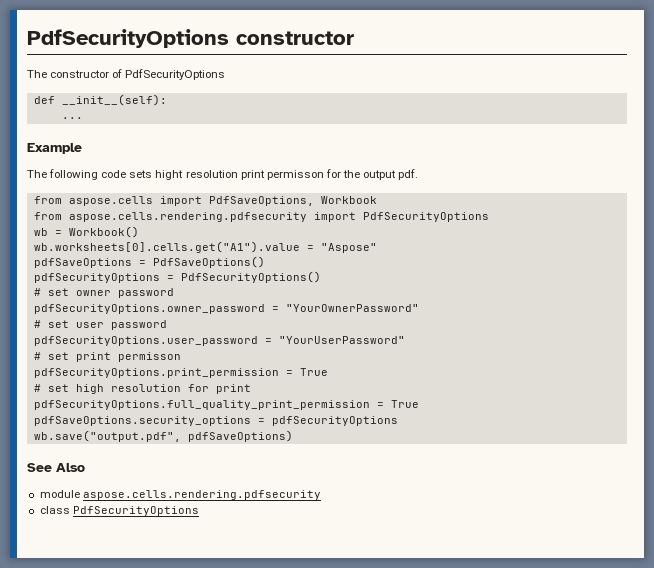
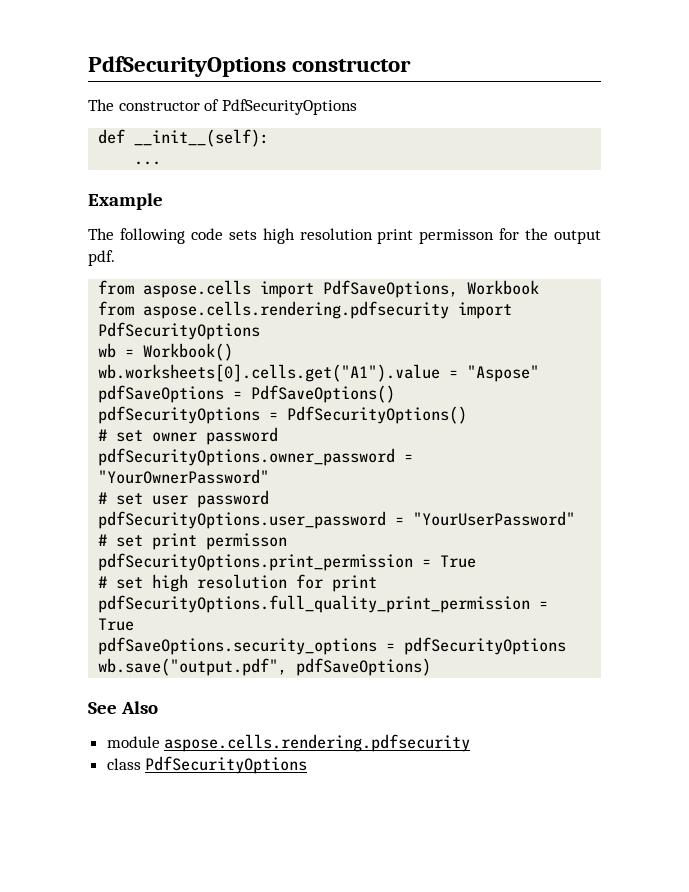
- The following code sets hight resolution print permisson for the output pdf.
+ The following code sets high resolution print permisson for the output pdf.

